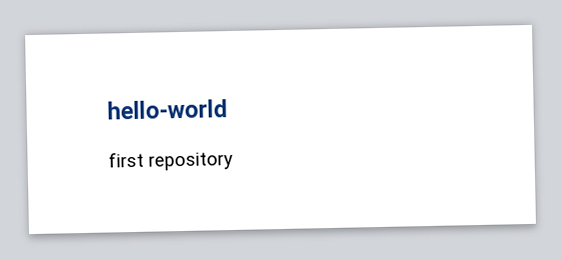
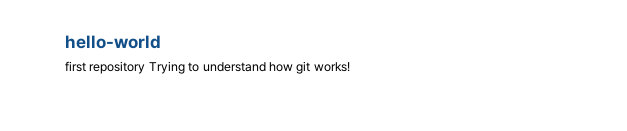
- first repository
+ first repository Trying to understand how git works!

